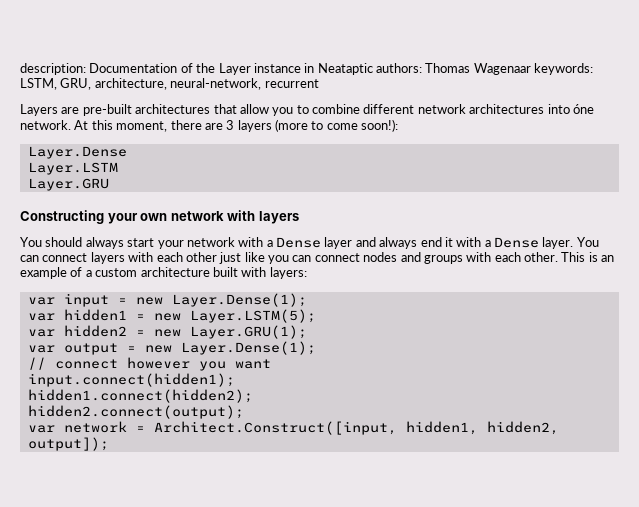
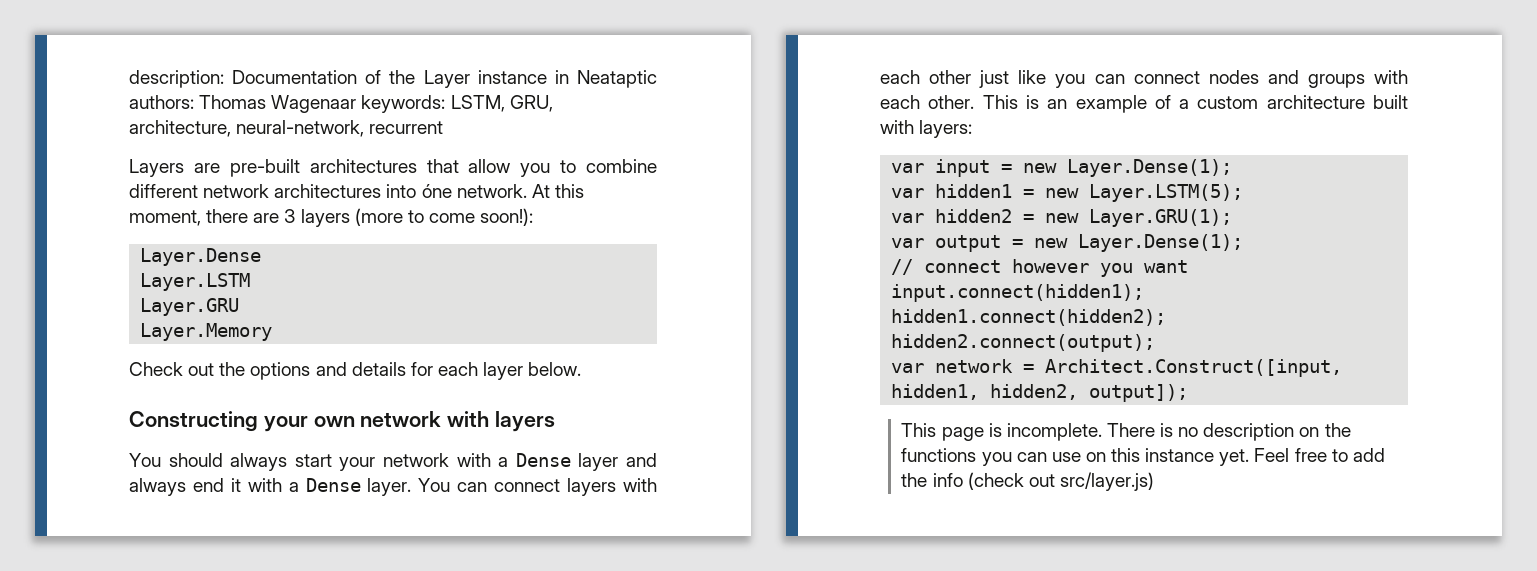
+ Layer.Memory
+ Check out the options and details for each layer below.
+ This page is incomplete. There is no description on the functions you can use on this instance yet. Feel free to add the info (check out src/layer.js)

